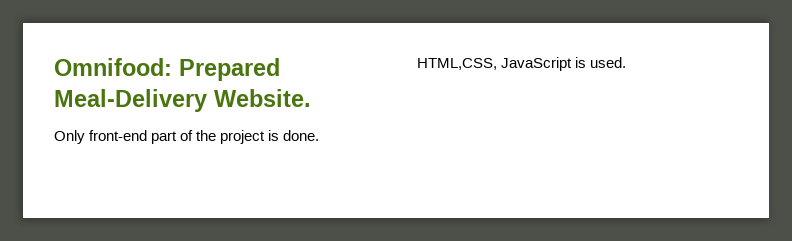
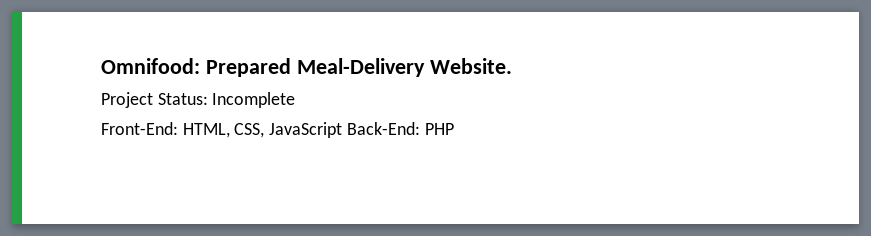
- Only front-end part of the project is done. HTML,CSS, JavaScript is used.
+ Project Status: Incomplete
+ Front-End: HTML, CSS, JavaScript Back-End: PHP

